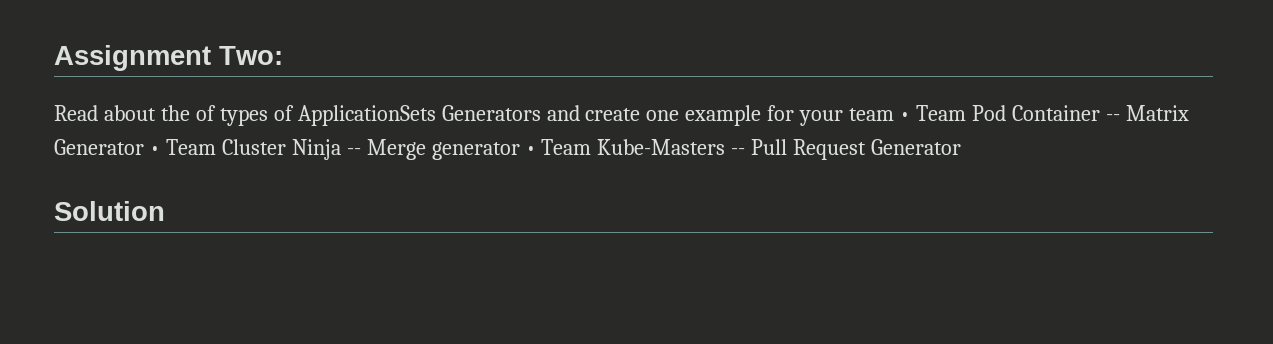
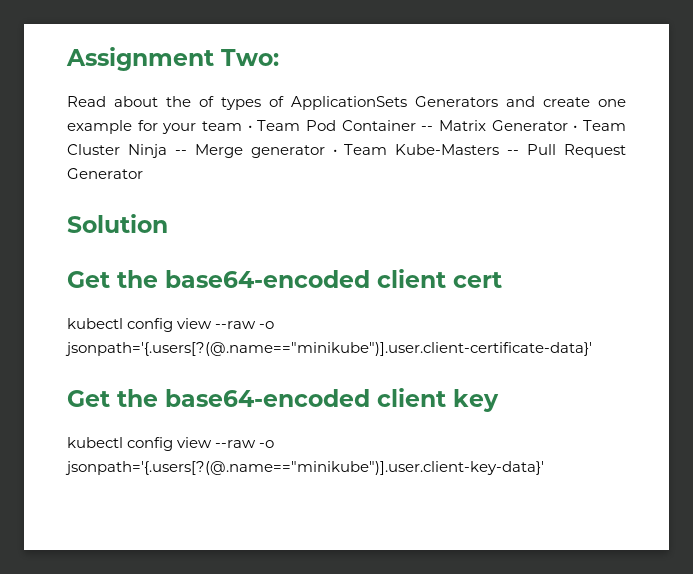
+ Get the base64-encoded client cert
+ kubectl config view --raw -o jsonpath='{.users[?(@.name=="minikube")].user.client-certificate-data}'
+ Get the base64-encoded client key
+ kubectl config view --raw -o jsonpath='{.users[?(@.name=="minikube")].user.client-key-data}'

